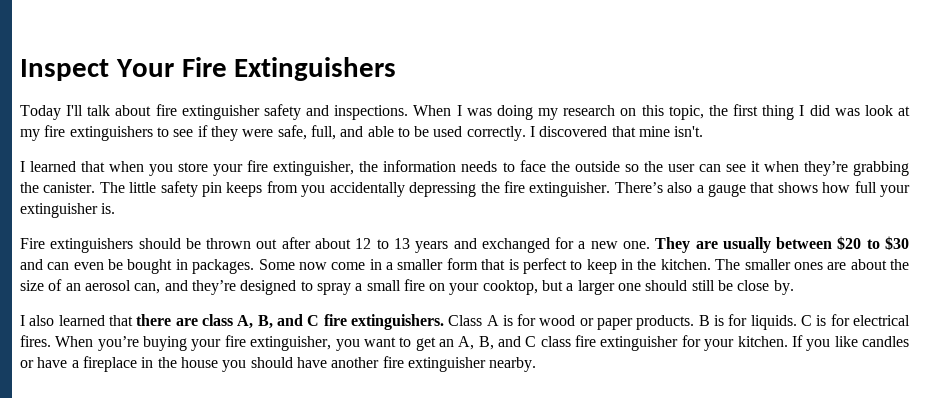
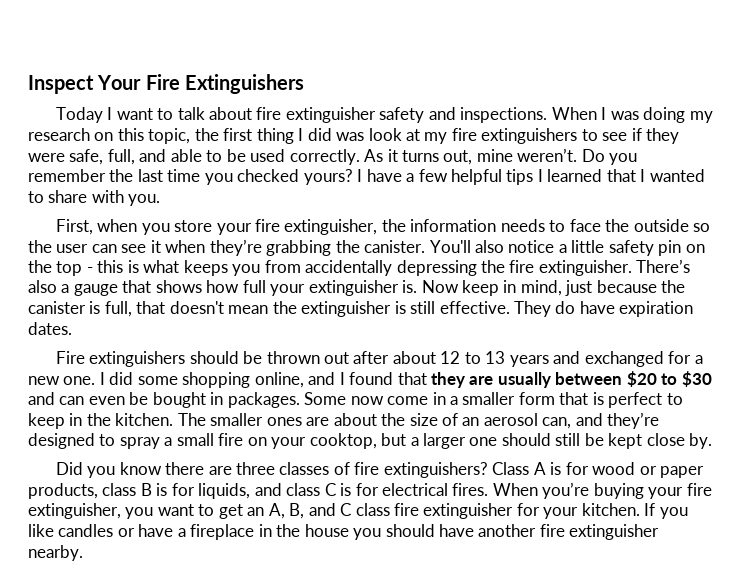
- Today I'll talk about fire extinguisher safety and inspections.
+ Today I want to talk about fire extinguisher safety and inspections.
- I discovered that mine isn't.
- I learned that when you store your fire extinguisher, the information needs to face the outside so the user can see it when they’re grabbing the canister.
+ As it turns out, mine weren’t. Do you remember the last time you checked yours? I have a few helpful tips I learned that I wanted to share with you.
+ First, when you store your fire extinguisher, the information needs to face the outside so the user can see it when they’re grabbing the canister.
- The little safety pin keeps from you accidentally depressing the fire extinguisher.
+ You'll also notice a little safety pin on the top - this is what keeps you from accidentally depressing the fire extinguisher.
+ Now keep in mind, just because the canister is full, that doesn't mean the extinguisher is still effective. They do have expiration dates.
- They are usually between $20 to $30 and can even be bought in packages.
+ I did some shopping online, and I found that they are usually between $20 to $30 and can even be bought in packages.
- The smaller ones are about the size of an aerosol can, and they’re designed to spray a small fire on your cooktop, but a larger one should still be close by.
+ The smaller ones are about the size of an aerosol can, and they’re designed to spray a small fire on your cooktop, but a larger one should still be kept close by.
- I also learned that there are class A, B, and C fire extinguishers.
+ Did you know there are three classes of fire extinguishers?
- Class A is for wood or paper products. B is for liquids. C is for electrical fires.
+ Class A is for wood or paper products, class B is for liquids, and class C is for electrical fires.

